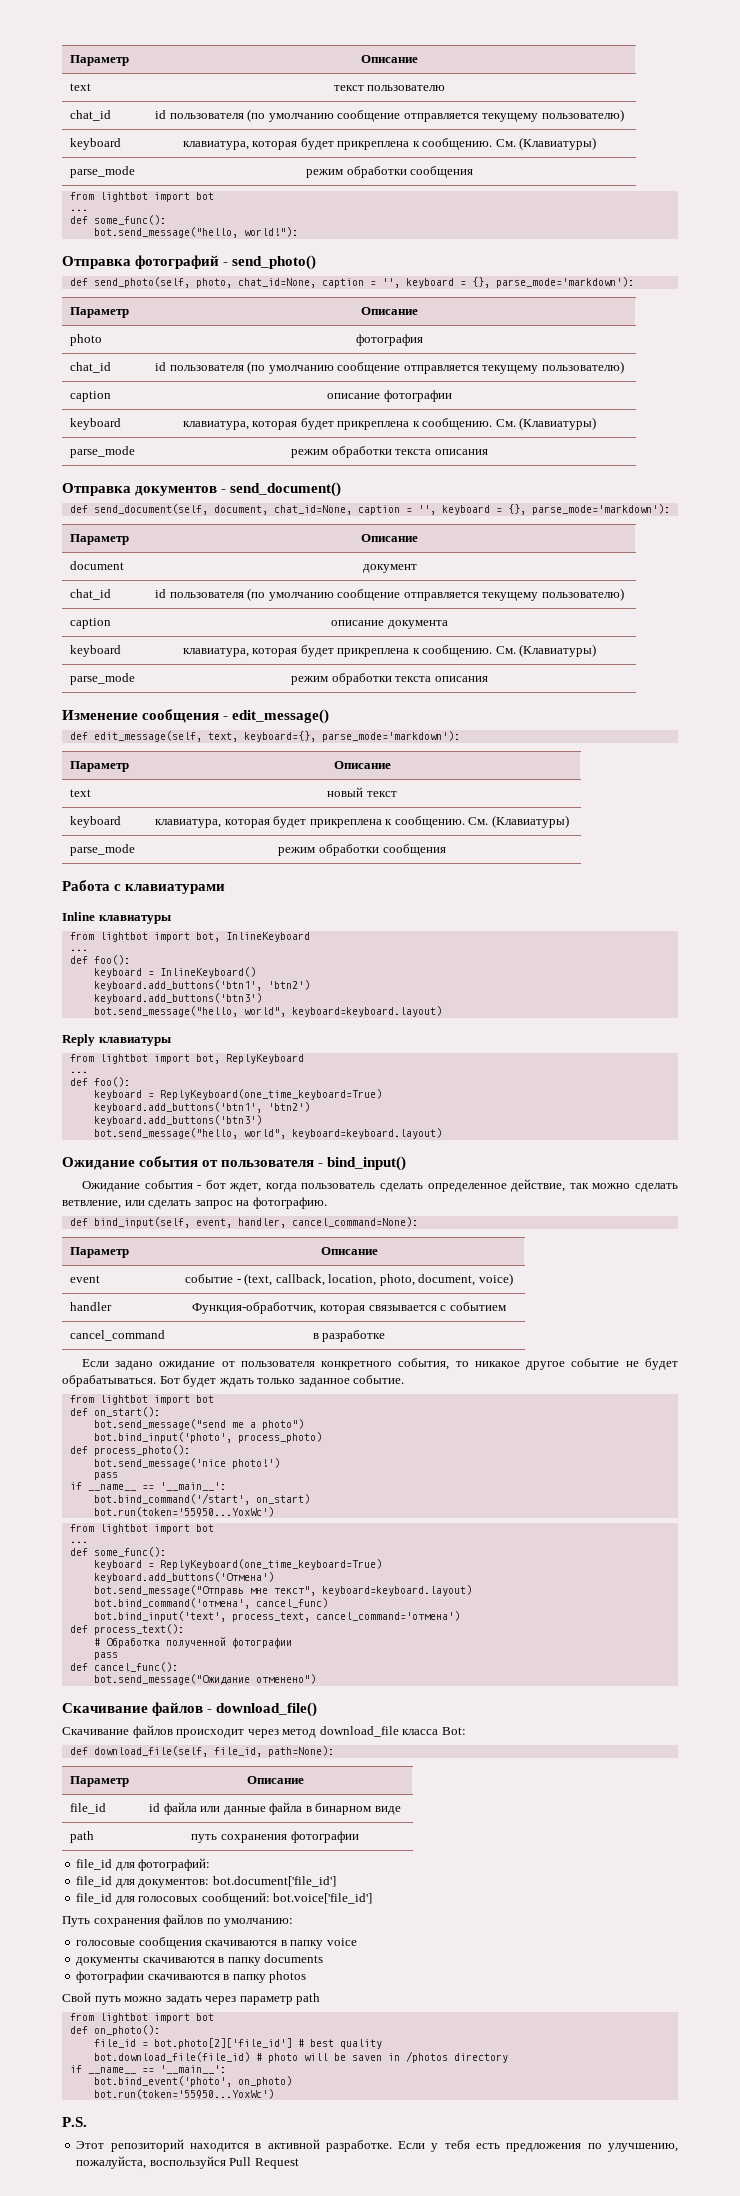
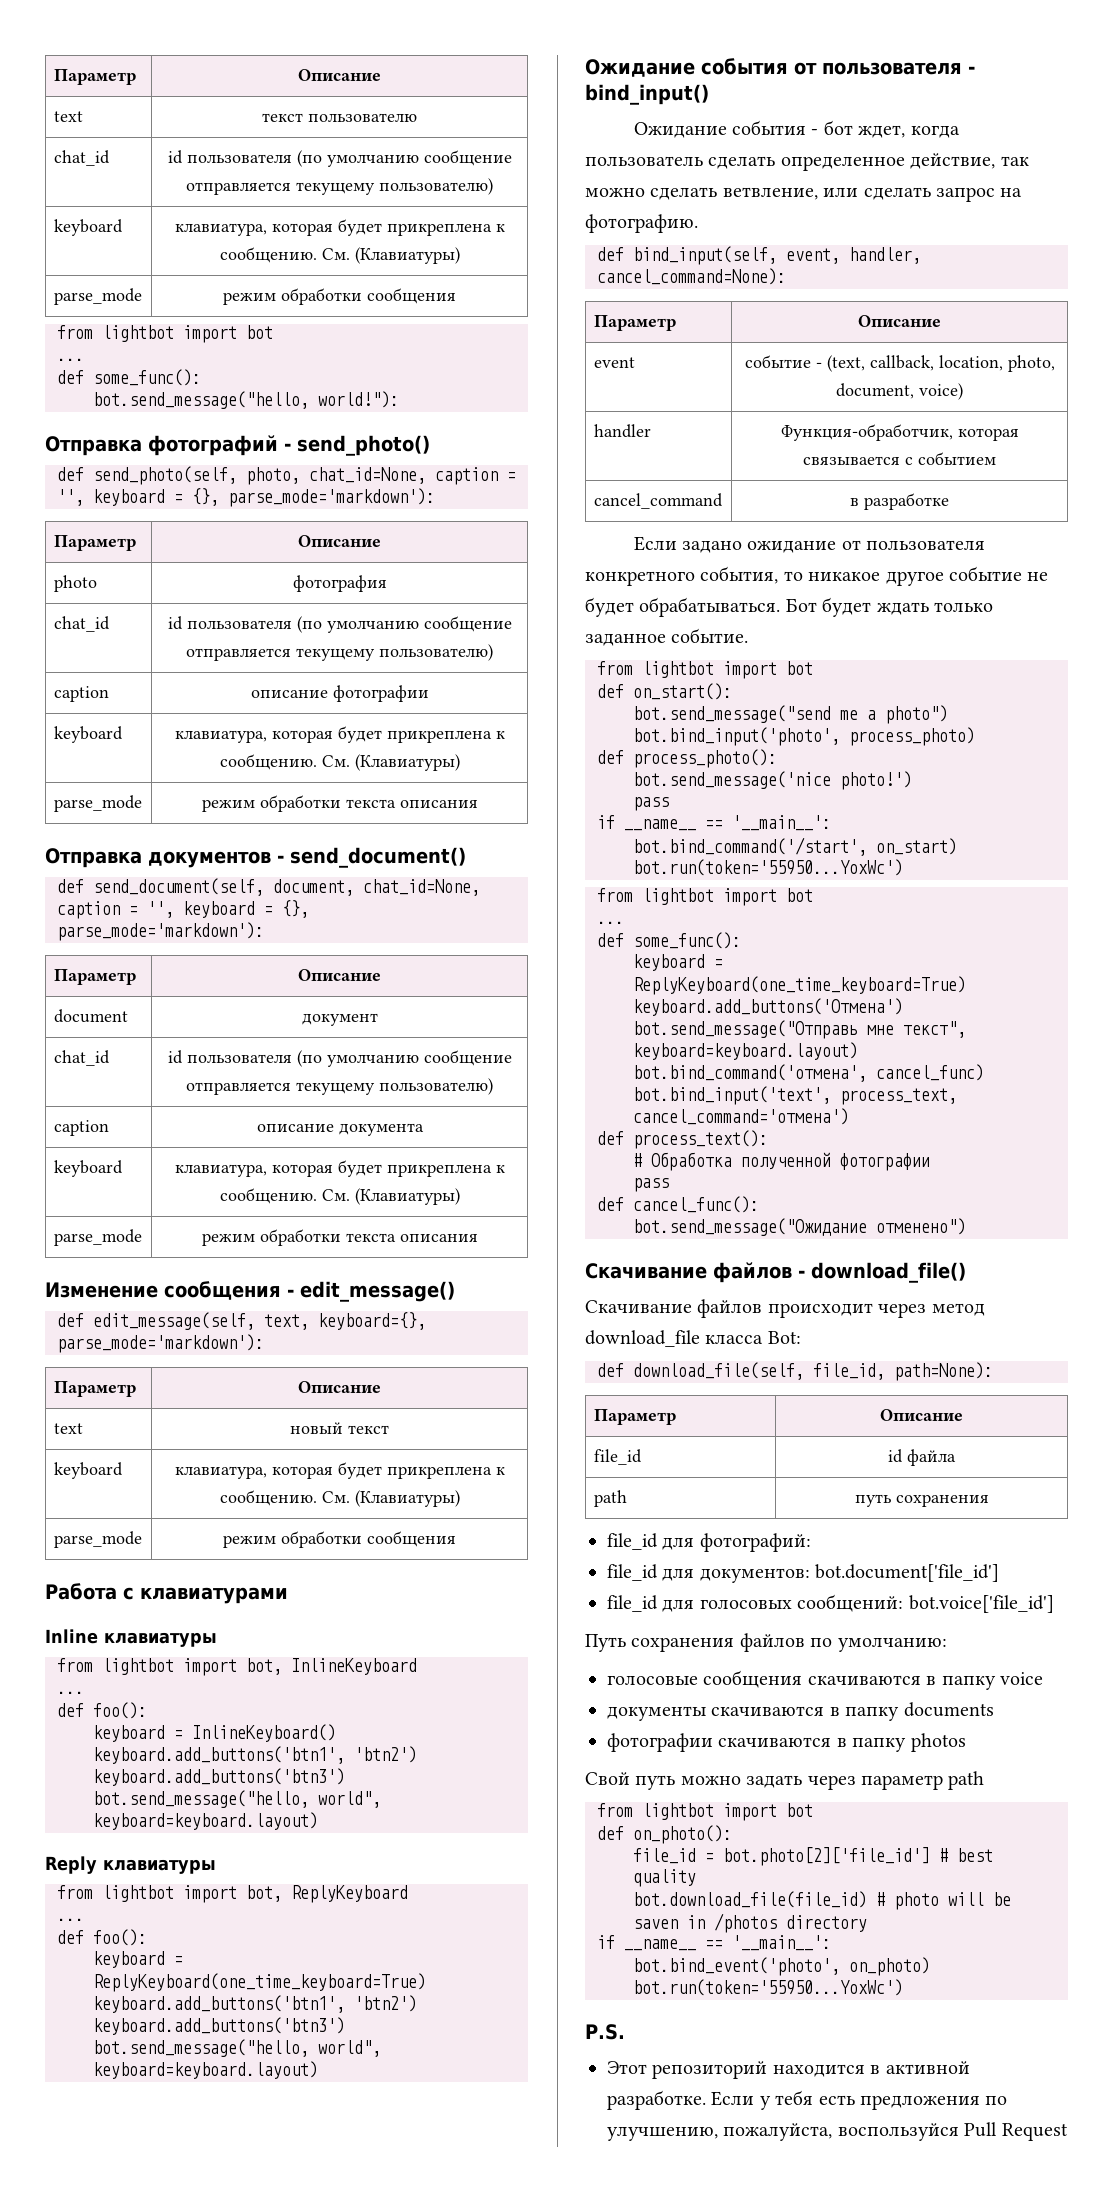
- file_id | id файла или данные файла в бинарном виде
+ file_id | id файла
- path | путь сохранения фотографии
+ path | путь сохранения

